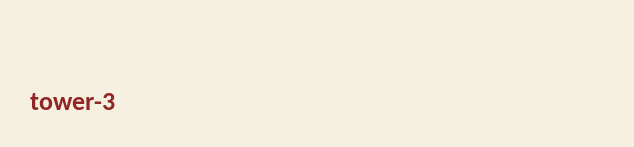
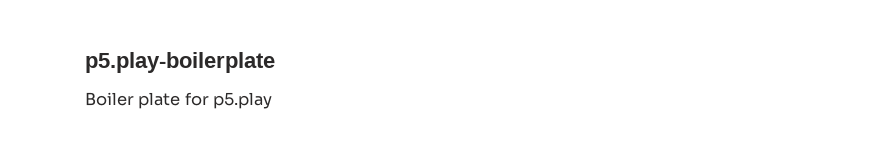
- tower-3
+ p5.play-boilerplate
+ Boiler plate for p5.play

